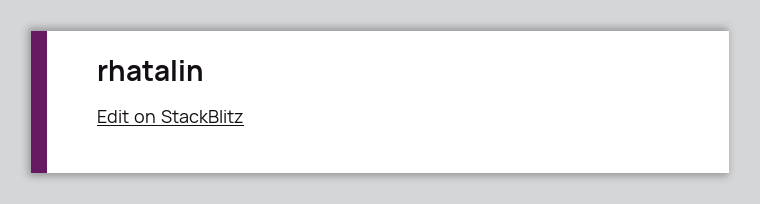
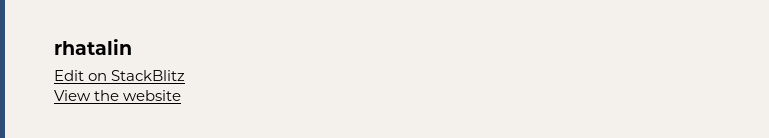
+ View the website

